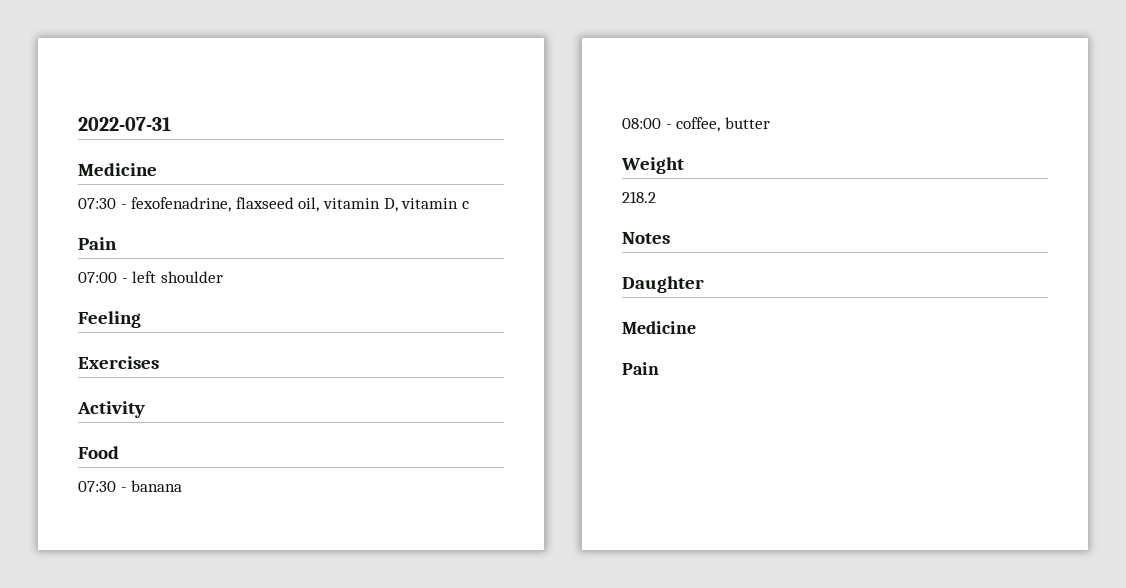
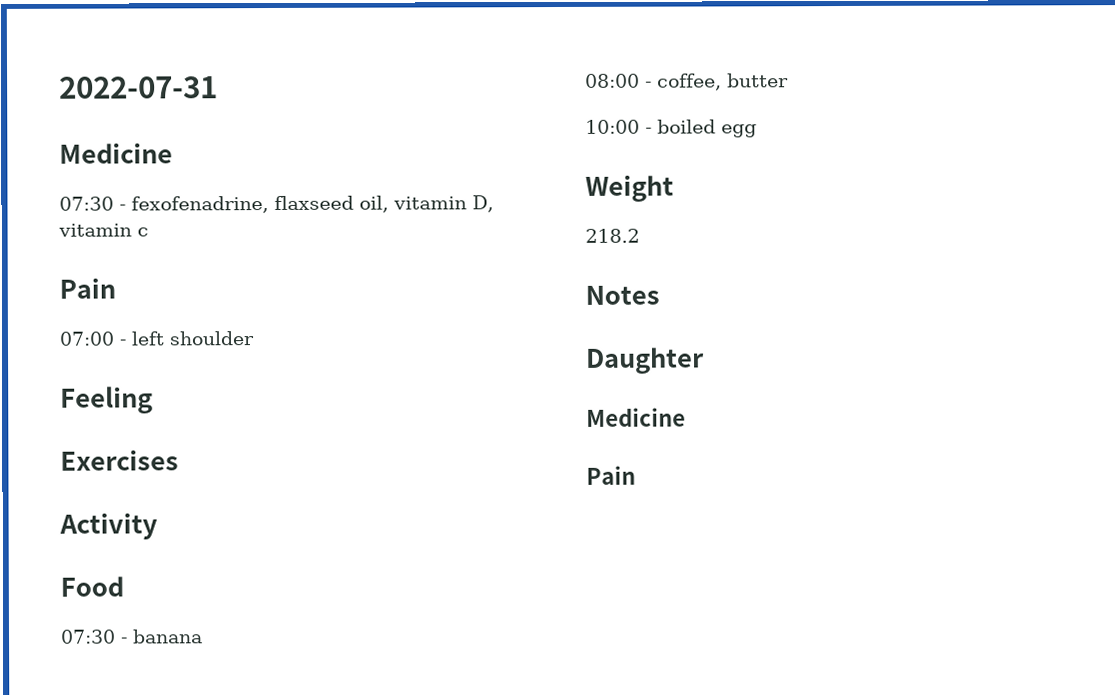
+ 10:00 - boiled egg

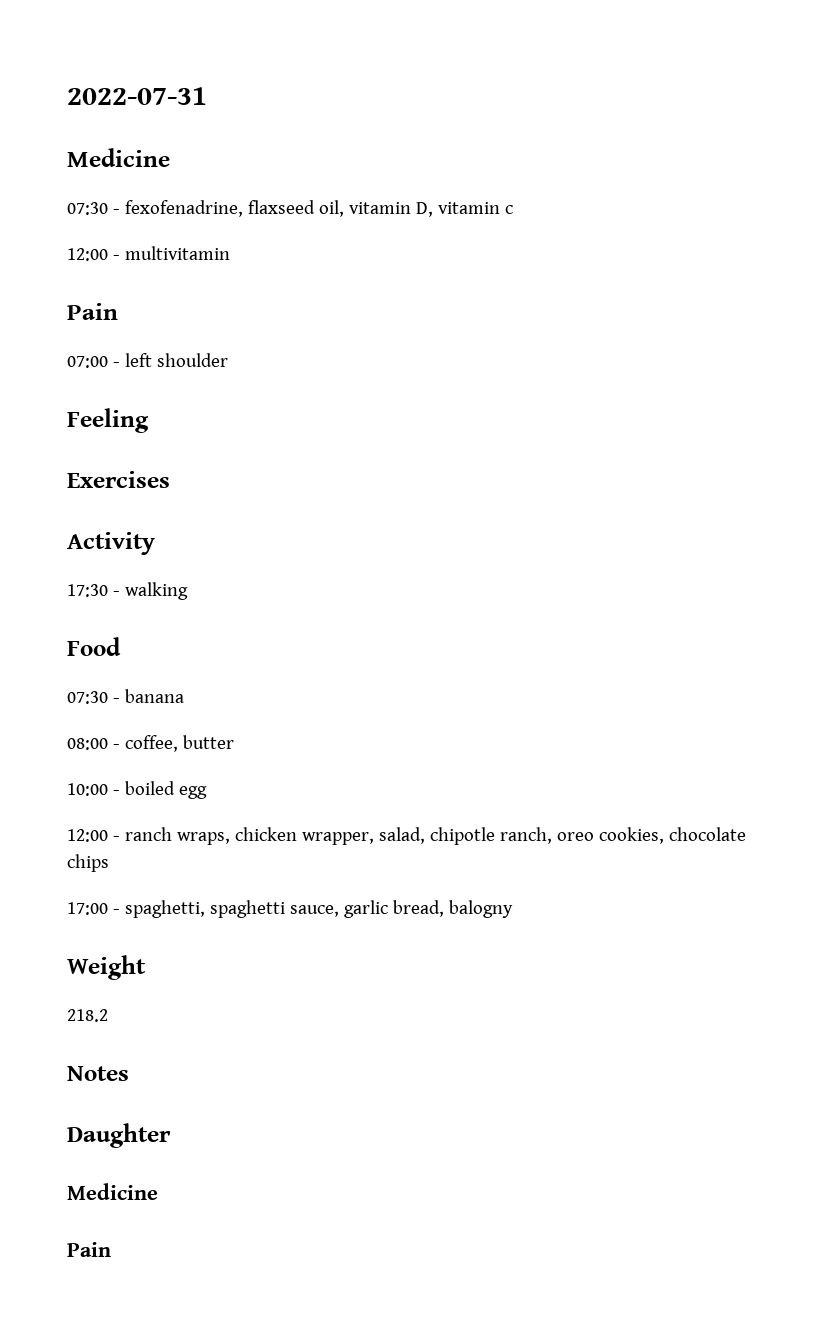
+ 12:00 - multivitamin
+ 17:30 - walking
+ 12:00 - ranch wraps, chicken wrapper, salad, chipotle ranch, oreo cookies, chocolate chips
+ 17:00 - spaghetti, spaghetti sauce, garlic bread, balogny

